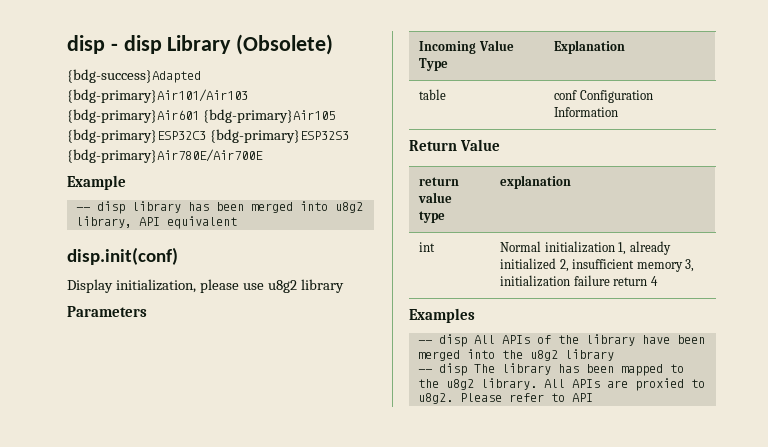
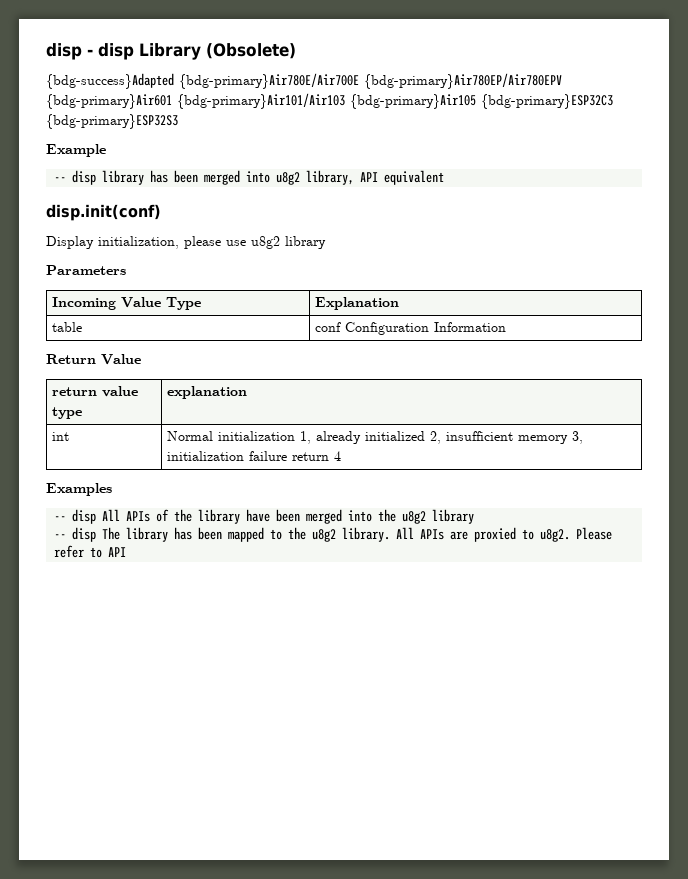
- {bdg-success}Adapted {bdg-primary}Air101/Air103 {bdg-primary}Air601 {bdg-primary}Air105 {bdg-primary}ESP32C3 {bdg-primary}ESP32S3 {bdg-primary}Air780E/Air700E
+ {bdg-success}Adapted {bdg-primary}Air780E/Air700E {bdg-primary}Air780EP/Air780EPV {bdg-primary}Air601 {bdg-primary}Air101/Air103 {bdg-primary}Air105 {bdg-primary}ESP32C3 {bdg-primary}ESP32S3

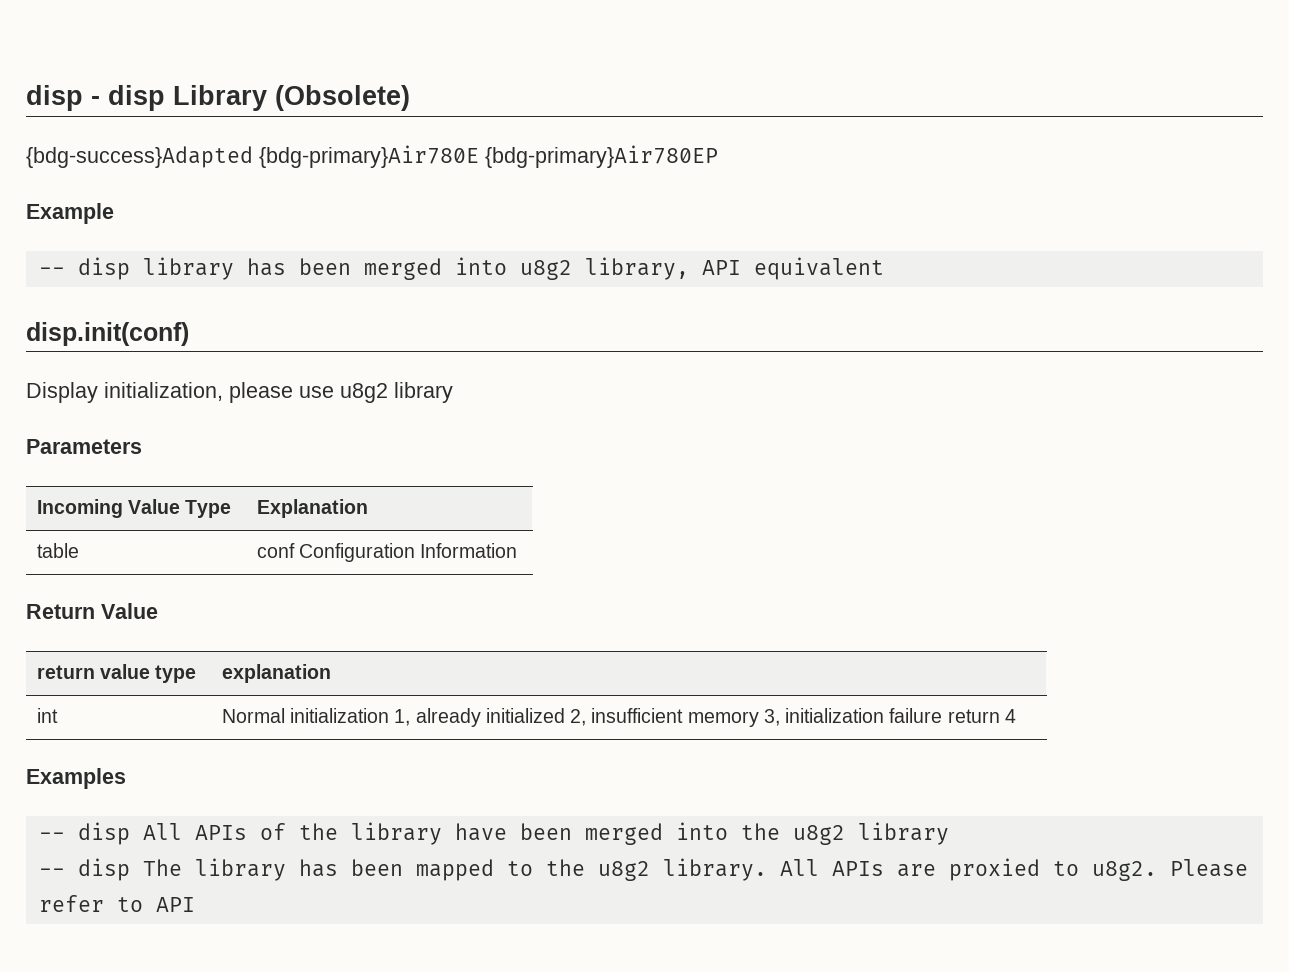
- {bdg-success}Adapted {bdg-primary}Air780E/Air700E {bdg-primary}Air780EP/Air780EPV {bdg-primary}Air601 {bdg-primary}Air101/Air103 {bdg-primary}Air105 {bdg-primary}ESP32C3 {bdg-primary}ESP32S3
+ {bdg-success}Adapted {bdg-primary}Air780E {bdg-primary}Air780EP

